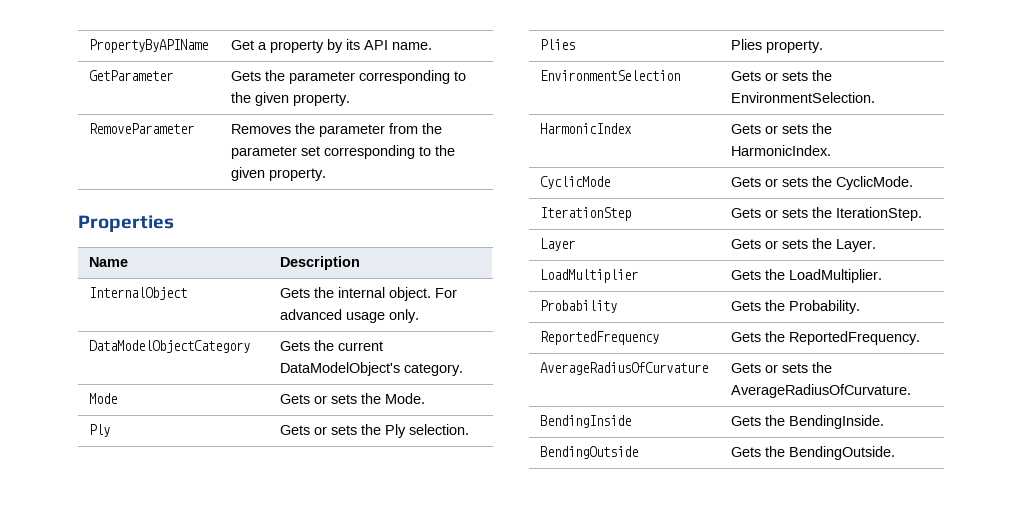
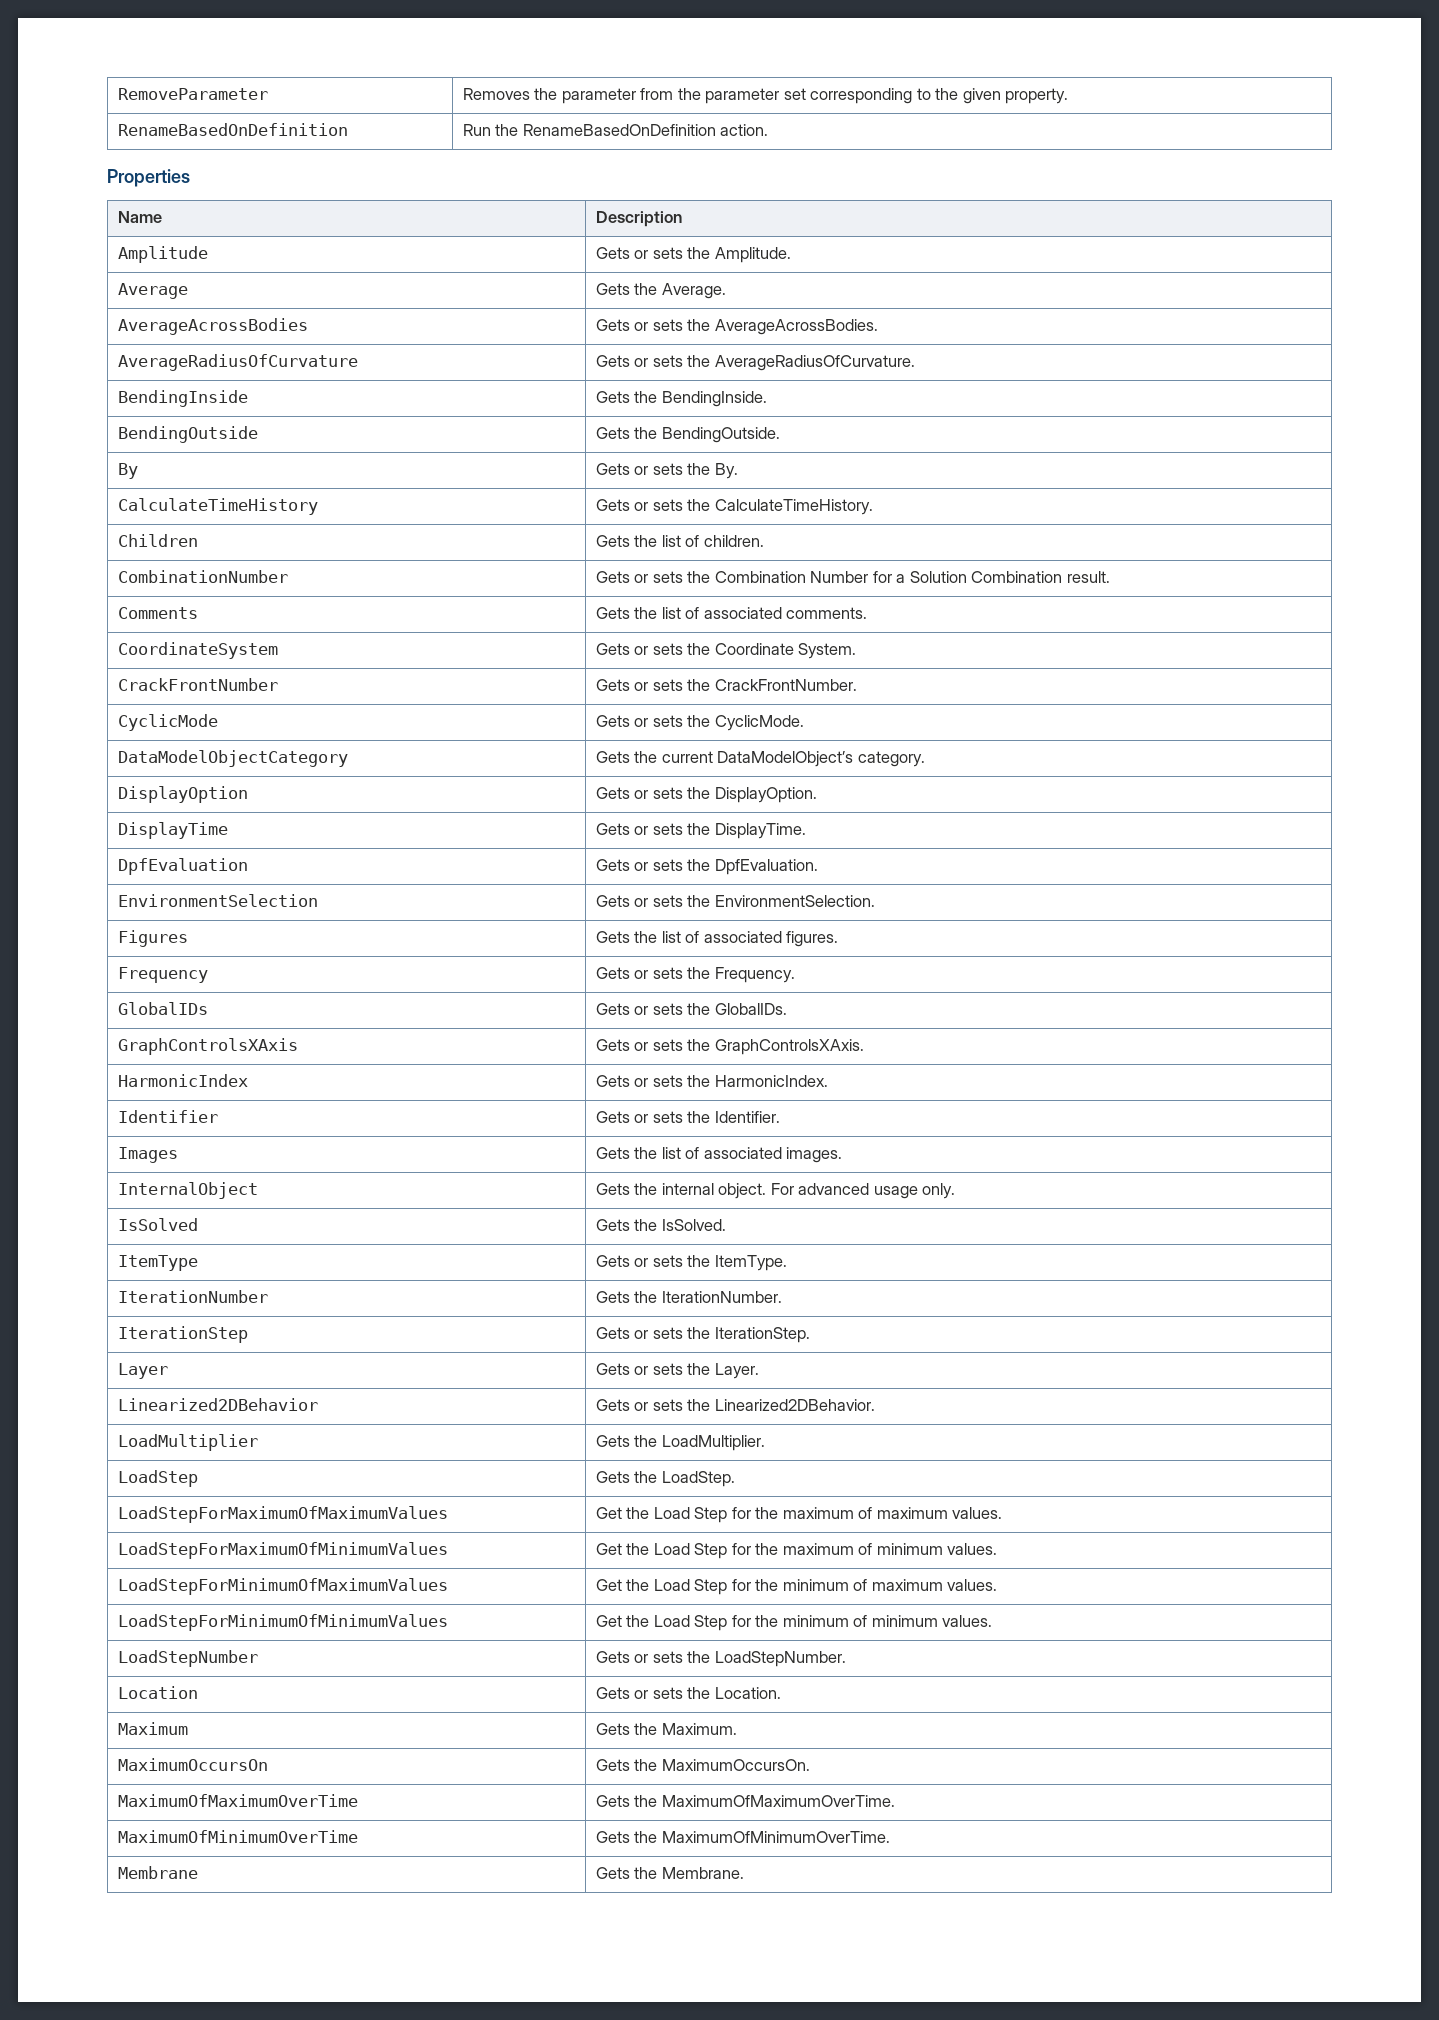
- PropertyByAPIName | Get a property by its API name.
- GetParameter | Gets the parameter corresponding to the given property.
+ RenameBasedOnDefinition | Run the RenameBasedOnDefinition action.
  Properties
  Name | Description
- InternalObject | Gets the internal object. For advanced usage only.
- DataModelObjectCategory | Gets the current DataModelObject's category.
- Mode | Gets or sets the Mode.
- Ply | Gets or sets the Ply selection.
- Plies | Plies property.
- EnvironmentSelection | Gets or sets the EnvironmentSelection.
- HarmonicIndex | Gets or sets the HarmonicIndex.
- CyclicMode | Gets or sets the CyclicMode.
- IterationStep | Gets or sets the IterationStep.
- Layer | Gets or sets the Layer.
- LoadMultiplier | Gets the LoadMultiplier.
- Probability | Gets the Probability.
- ReportedFrequency | Gets the ReportedFrequency.
+ Amplitude | Gets or sets the Amplitude.
+ Average | Gets the Average.
+ AverageAcrossBodies | Gets or sets the AverageAcrossBodies.
+ By | Gets or sets the By.
+ CalculateTimeHistory | Gets or sets the CalculateTimeHistory.
+ Children | Gets the list of children.
+ CombinationNumber | Gets or sets the Combination Number for a Solution Combination result.
+ Comments | Gets the list of associated comments.
+ CoordinateSystem | Gets or sets the Coordinate System.
+ CrackFrontNumber | Gets or sets the CrackFrontNumber.
+ CyclicMode | Gets or sets the CyclicMode.
+ DataModelObjectCategory | Gets the current DataModelObject’s category.
+ DisplayOption | Gets or sets the DisplayOption.
+ DisplayTime | Gets or sets the DisplayTime.
+ DpfEvaluation | Gets or sets the DpfEvaluation.
+ EnvironmentSelection | Gets or sets the EnvironmentSelection.
+ Figures | Gets the list of associated figures.
+ Frequency | Gets or sets the Frequency.
+ GlobalIDs | Gets or sets the GlobalIDs.
+ GraphControlsXAxis | Gets or sets the GraphControlsXAxis.
+ HarmonicIndex | Gets or sets the HarmonicIndex.
+ Identifier | Gets or sets the Identifier.
+ Images | Gets the list of associated images.
+ InternalObject | Gets the internal object. For advanced usage only.
+ IsSolved | Gets the IsSolved.
+ ItemType | Gets or sets the ItemType.
+ IterationNumber | Gets the IterationNumber.
+ IterationStep | Gets or sets the IterationStep.
+ Layer | Gets or sets the Layer.
+ Linearized2DBehavior | Gets or sets the Linearized2DBehavior.
+ LoadMultiplier | Gets the LoadMultiplier.
+ LoadStep | Gets the LoadStep.
+ LoadStepForMaximumOfMaximumValues | Get the Load Step for the maximum of maximum values.
+ LoadStepForMaximumOfMinimumValues | Get the Load Step for the maximum of minimum values.
+ LoadStepForMinimumOfMaximumValues | Get the Load Step for the minimum of maximum values.
+ LoadStepForMinimumOfMinimumValues | Get the Load Step for the minimum of minimum values.
+ LoadStepNumber | Gets or sets the LoadStepNumber.
+ Location | Gets or sets the Location.
+ Maximum | Gets the Maximum.
+ MaximumOccursOn | Gets the MaximumOccursOn.
+ MaximumOfMaximumOverTime | Gets the MaximumOfMaximumOverTime.
+ MaximumOfMinimumOverTime | Gets the MaximumOfMinimumOverTime.
+ Membrane | Gets the Membrane.

